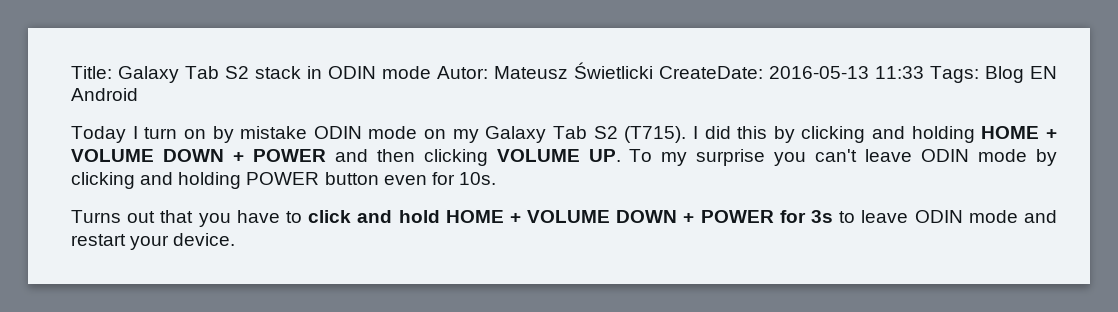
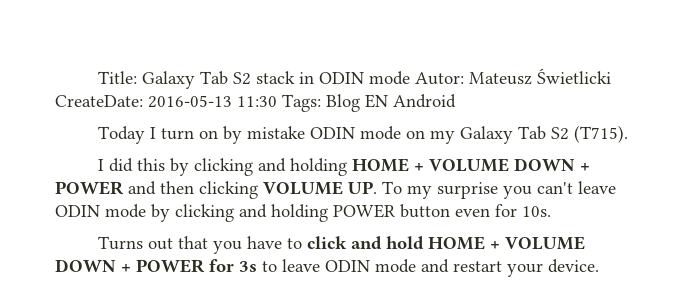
- Title: Galaxy Tab S2 stack in ODIN mode Autor: Mateusz Świetlicki CreateDate: 2016-05-13 11:33 Tags: Blog EN Android
+ Title: Galaxy Tab S2 stack in ODIN mode Autor: Mateusz Świetlicki CreateDate: 2016-05-13 11:30 Tags: Blog EN Android
- Today I turn on by mistake ODIN mode on my Galaxy Tab S2 (T715). I did this by clicking and holding HOME + VOLUME DOWN + POWER and then clicking VOLUME UP. To my surprise you can't leave ODIN mode by clicking and holding POWER button even for 10s.
+ Today I turn on by mistake ODIN mode on my Galaxy Tab S2 (T715).
+ I did this by clicking and holding HOME + VOLUME DOWN + POWER and then clicking VOLUME UP. To my surprise you can't leave ODIN mode by clicking and holding POWER button even for 10s.

